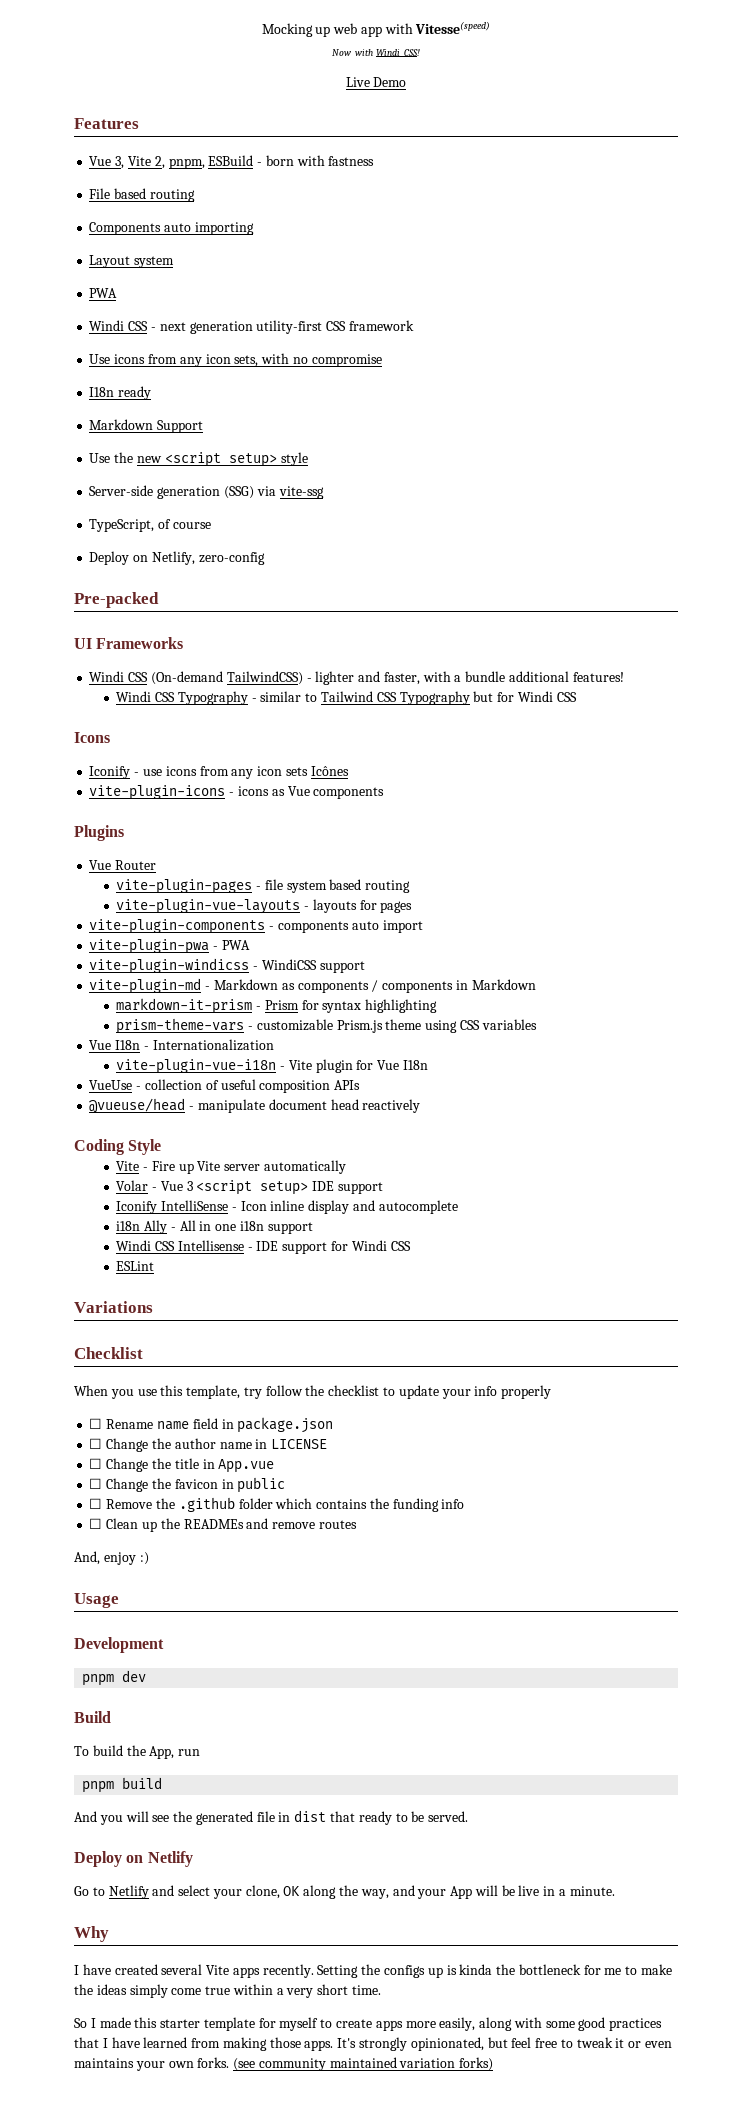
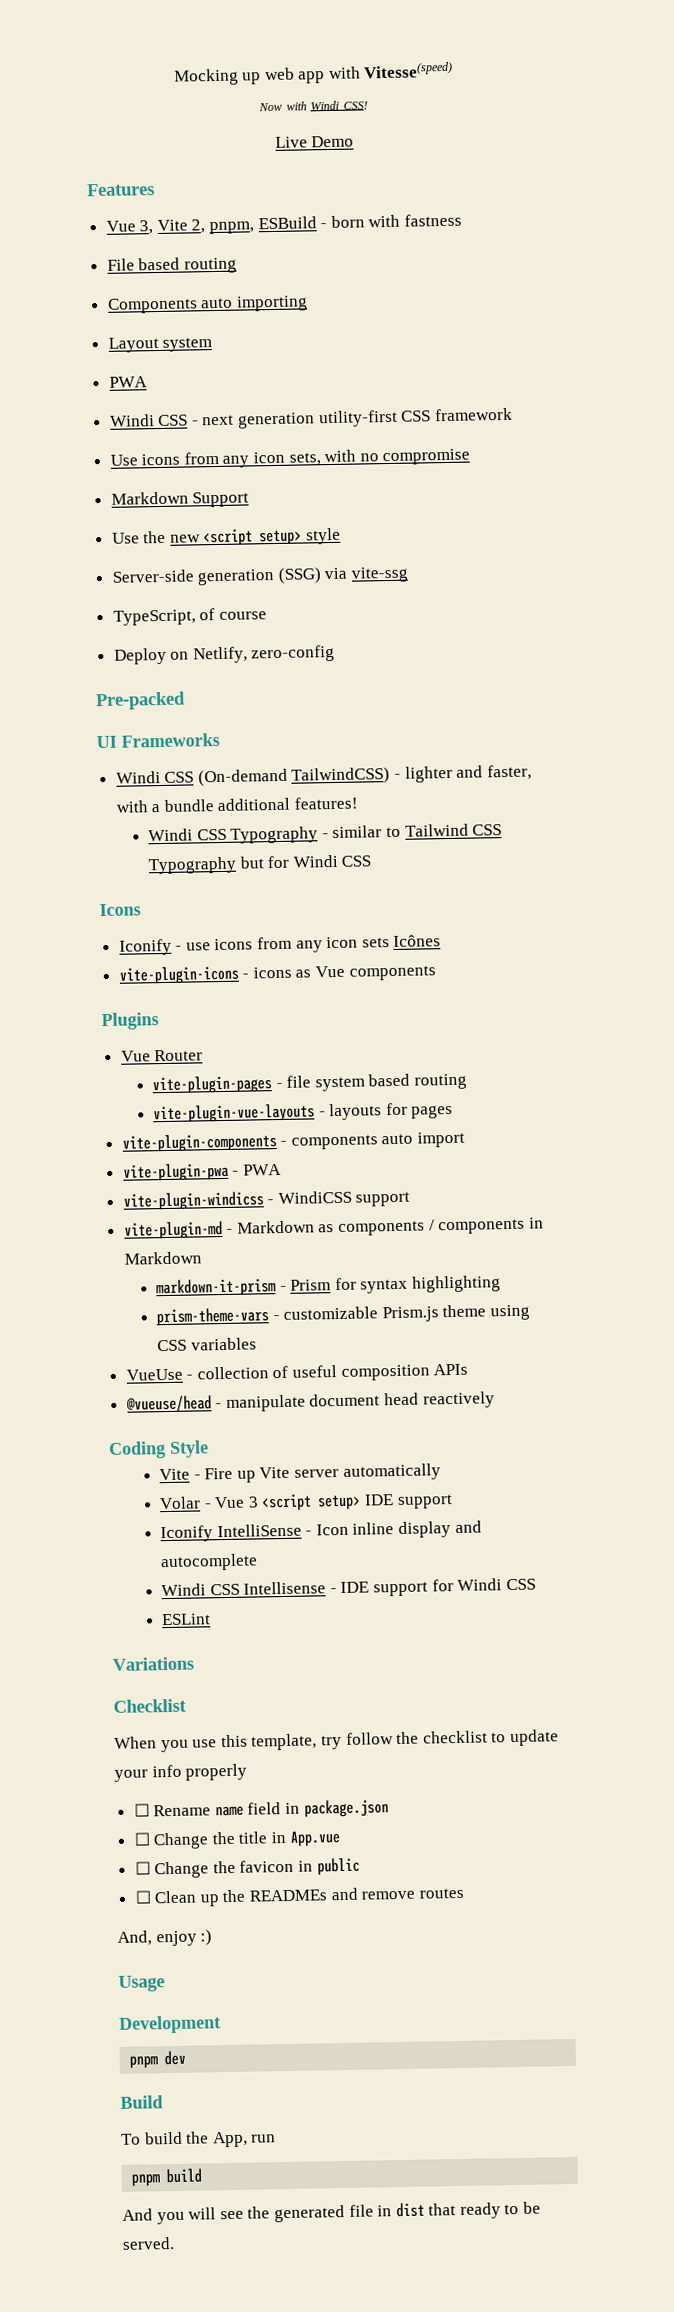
- I18n ready
- Vue I18n - Internationalization
- vite-plugin-vue-i18n - Vite plugin for Vue I18n
- i18n Ally - All in one i18n support
- ☐ Change the author name in LICENSE
- ☐ Remove the .github folder which contains the funding info
- Deploy on Netlify
- Go to Netlify and select your clone, OK along the way, and your App will be live in a minute.
- Why
- I have created several Vite apps recently. Setting the configs up is kinda the bottleneck for me to make the ideas simply come true within a very short time.
- So I made this starter template for myself to create apps more easily, along with some good practices that I have learned from making those apps. It's strongly opinionated, but feel free to tweak it or even maintains your own forks. (see community maintained variation forks)

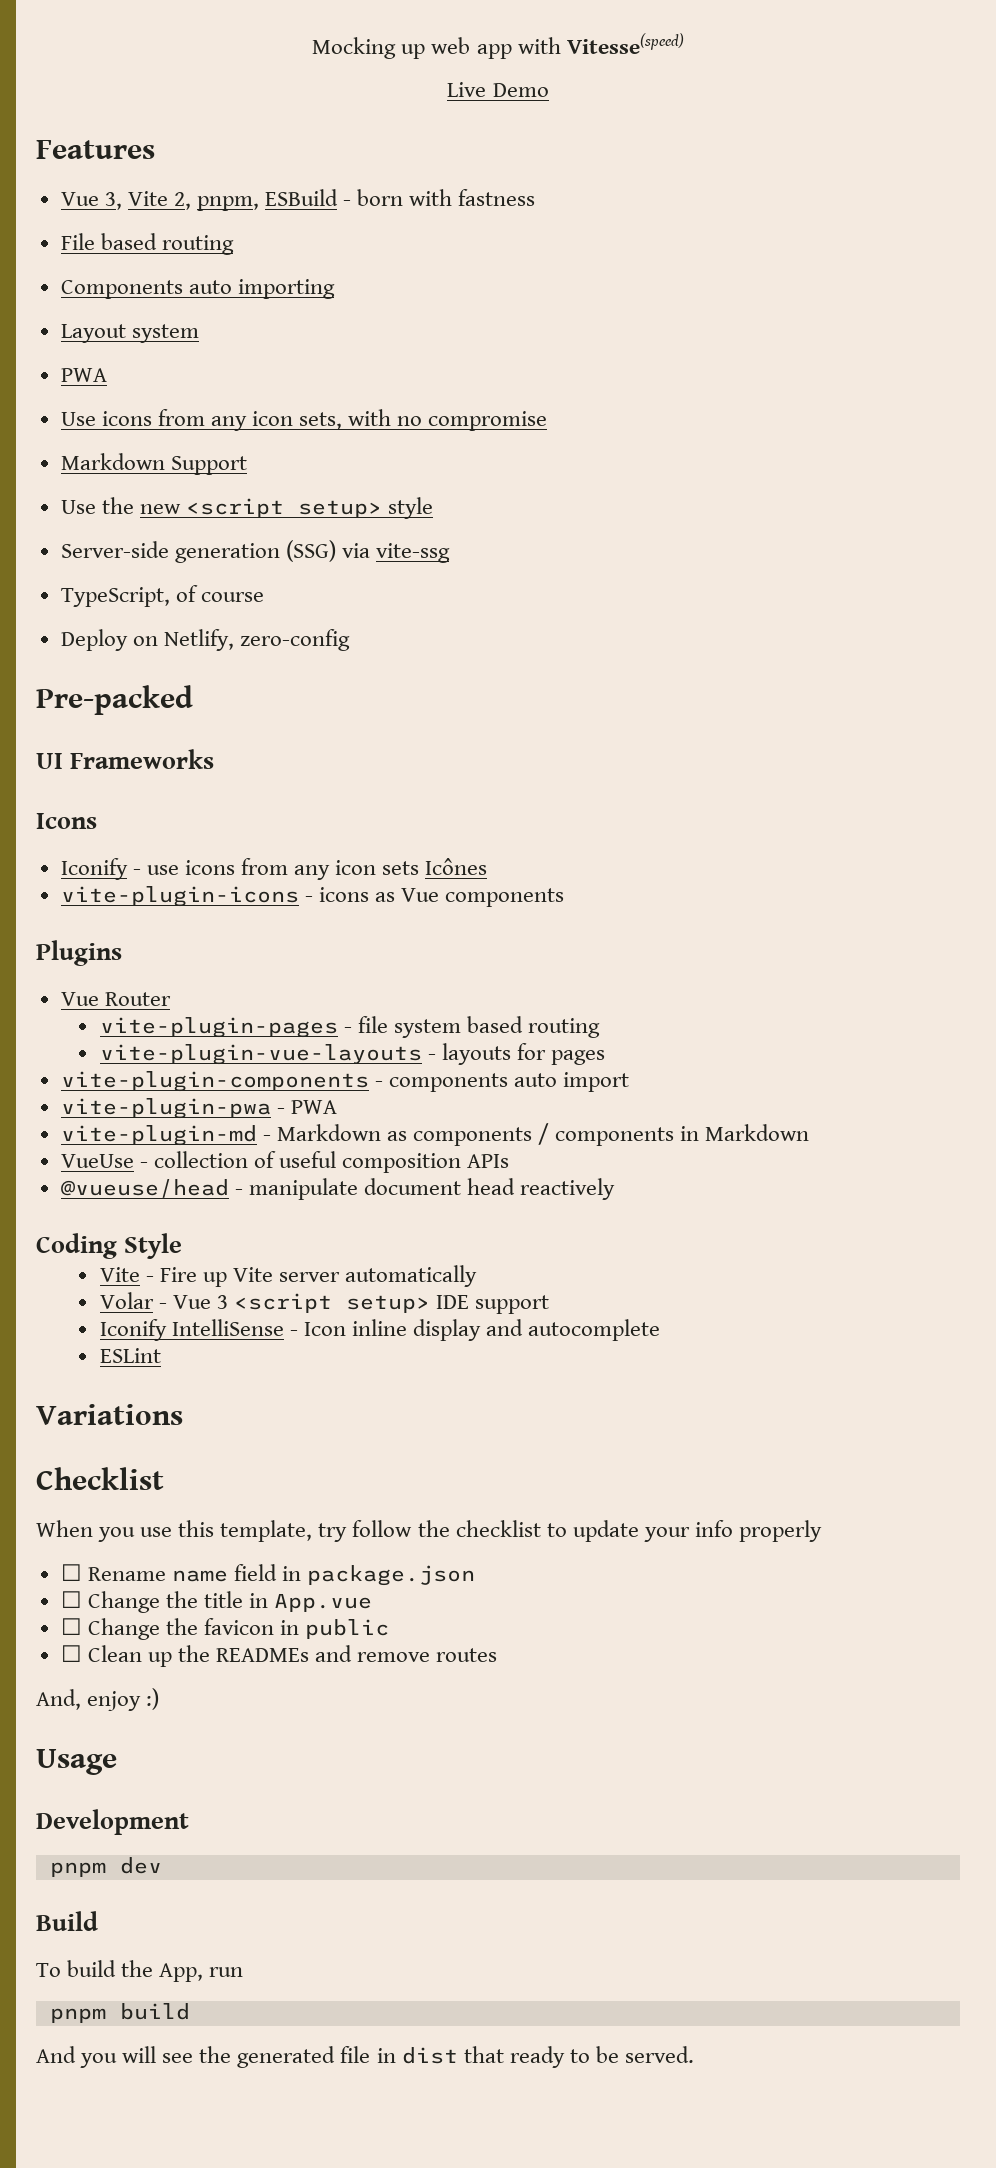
- Now with Windi CSS!
- Windi CSS - next generation utility-first CSS framework
- Windi CSS (On-demand TailwindCSS) - lighter and faster, with a bundle additional features!
- Windi CSS Typography - similar to Tailwind CSS Typography but for Windi CSS
- vite-plugin-windicss - WindiCSS support
- markdown-it-prism - Prism for syntax highlighting
- prism-theme-vars - customizable Prism.js theme using CSS variables
- Windi CSS Intellisense - IDE support for Windi CSS

